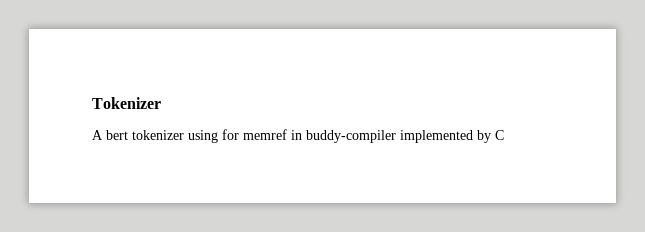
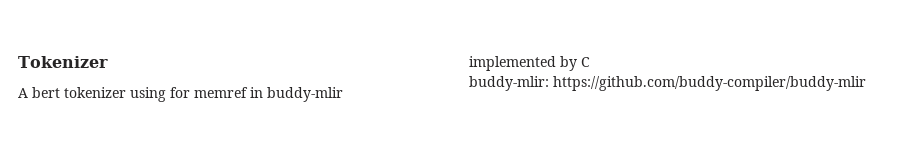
- A bert tokenizer using for memref in buddy-compiler implemented by C
+ A bert tokenizer using for memref in buddy-mlir implemented by C
+ buddy-mlir: https://github.com/buddy-compiler/buddy-mlir

